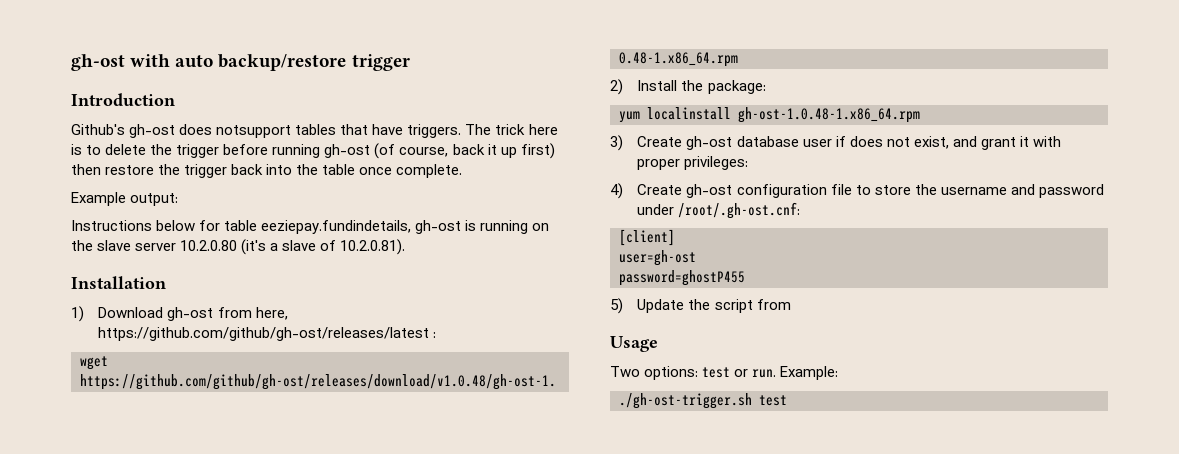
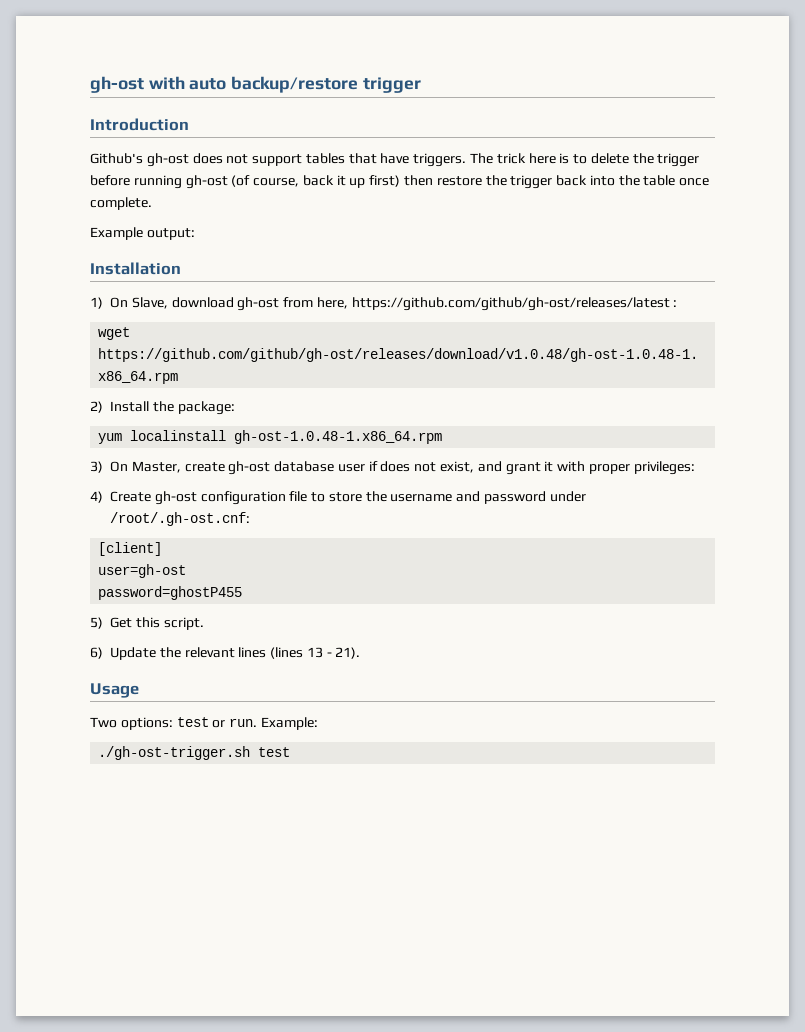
- Github's gh-ost does notsupport tables that have triggers.
+ Github's gh-ost does not support tables that have triggers.
- Instructions below for table eeziepay.fundindetails, gh-ost is running on the slave server 10.2.0.80 (it's a slave of 10.2.0.81).
- 1) Download gh-ost from here, https://github.com/github/gh-ost/releases/latest :
+ 1) On Slave, download gh-ost from here, https://github.com/github/gh-ost/releases/latest :
- 3) Create gh-ost database user if does not exist, and grant it with proper privileges:
+ 3) On Master, create gh-ost database user if does not exist, and grant it with proper privileges:
- 5) Update the script from
+ 5) Get this script.
+ 6) Update the relevant lines (lines 13 - 21).

